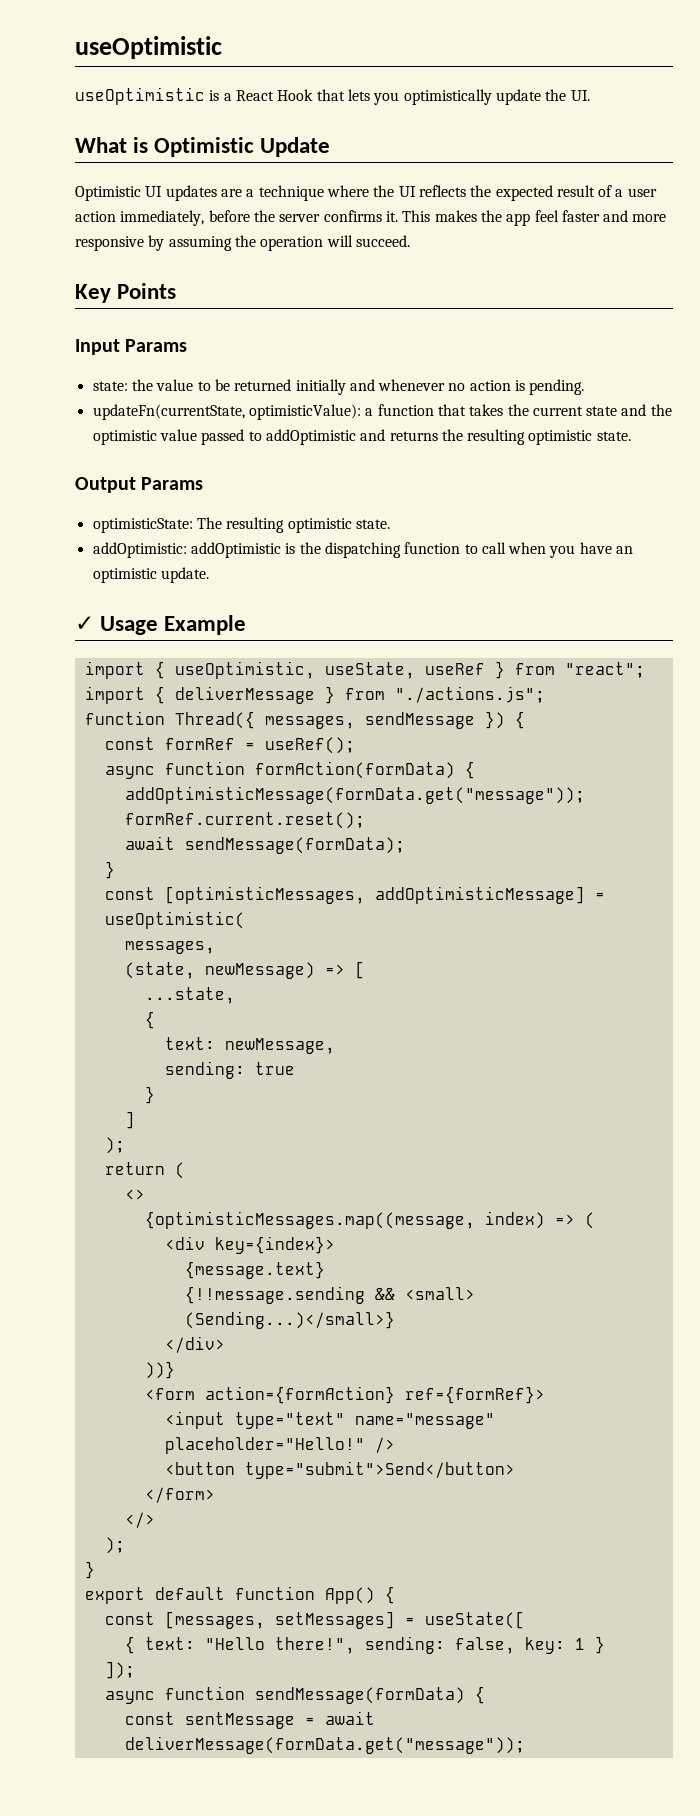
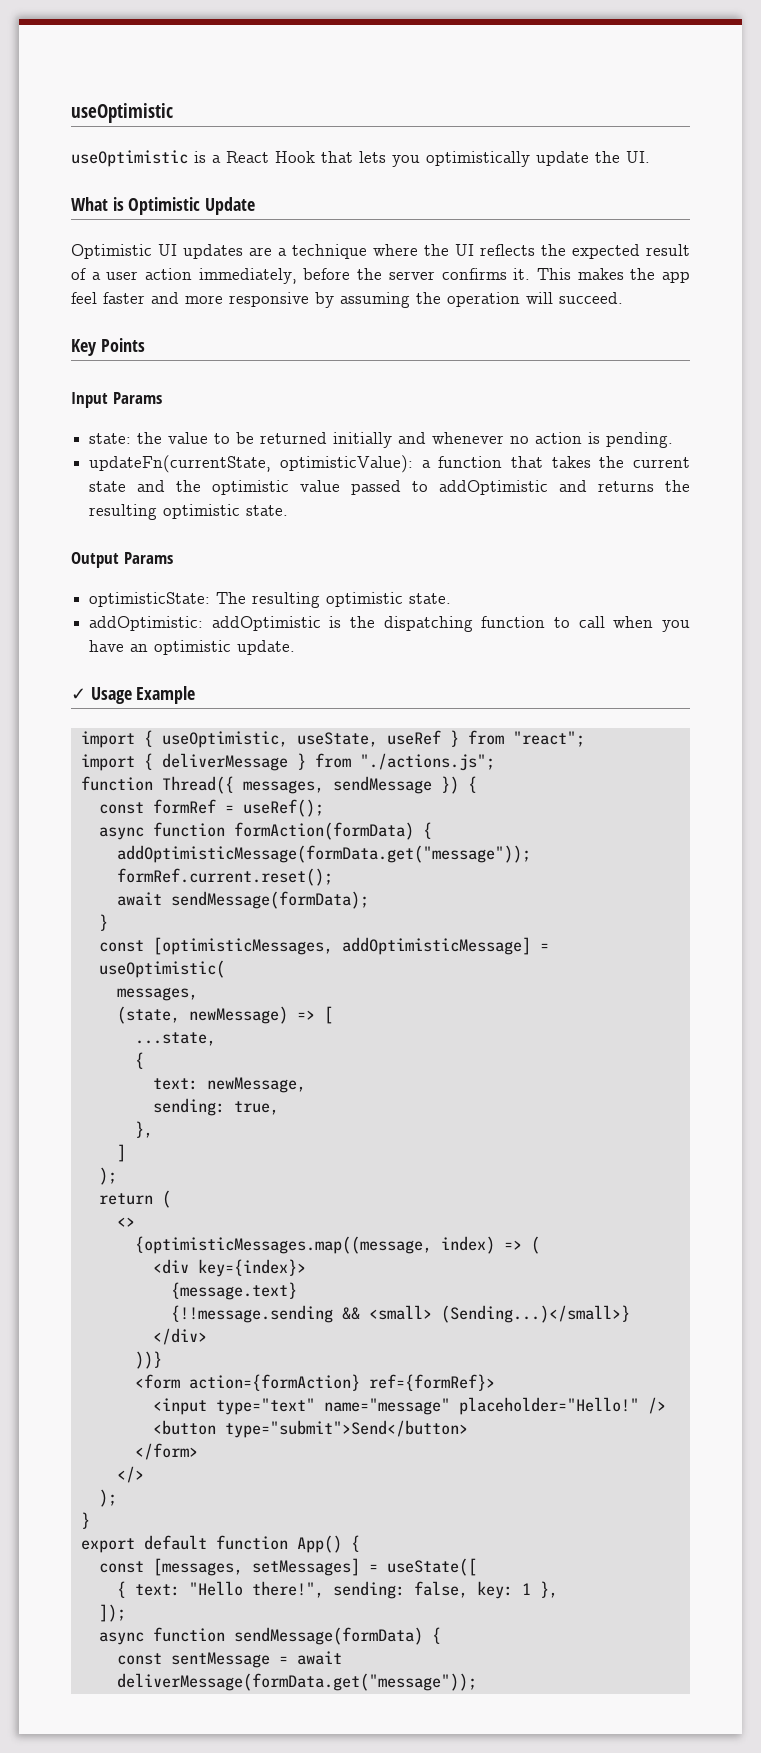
- sending: true
- }
+ sending: true,
+ },
- { text: "Hello there!", sending: false, key: 1 }
+ { text: "Hello there!", sending: false, key: 1 },

